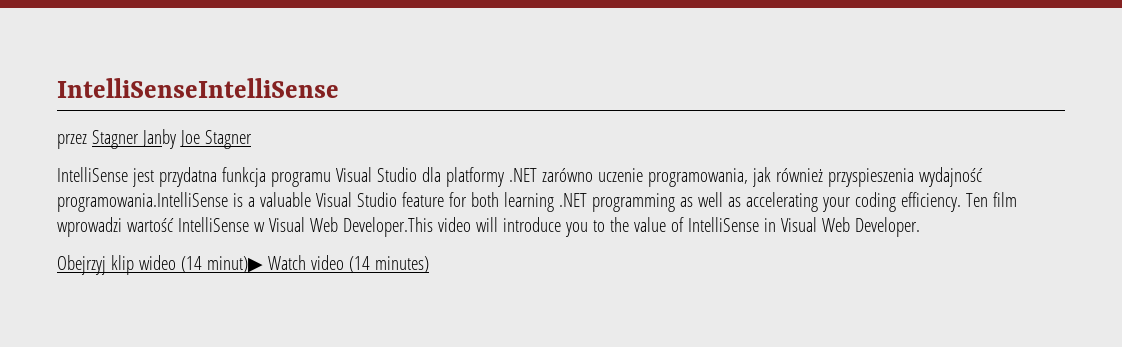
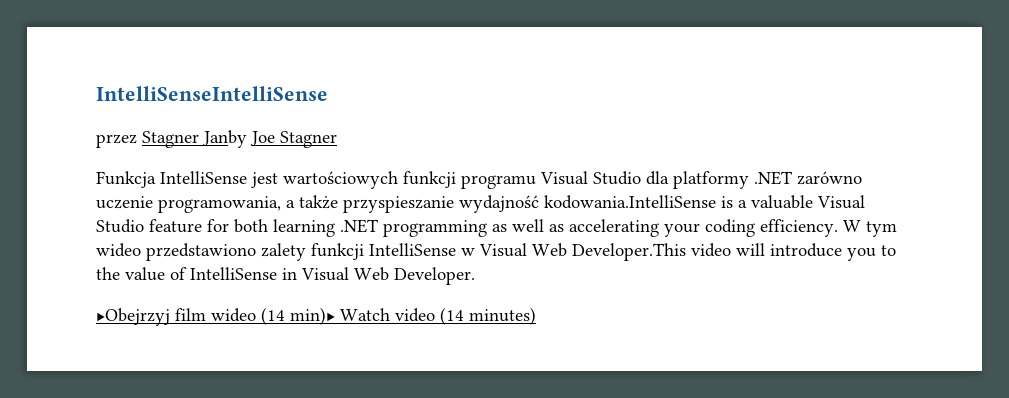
- IntelliSense jest przydatna funkcja programu Visual Studio dla platformy .NET zarówno uczenie programowania, jak również przyspieszenia wydajność programowania.IntelliSense is a valuable Visual Studio feature for both learning .NET programming as well as accelerating your coding efficiency.
+ Funkcja IntelliSense jest wartościowych funkcji programu Visual Studio dla platformy .NET zarówno uczenie programowania, a także przyspieszanie wydajność kodowania.IntelliSense is a valuable Visual Studio feature for both learning .NET programming as well as accelerating your coding efficiency.
- Ten film wprowadzi wartość IntelliSense w Visual Web Developer.This video will introduce you to the value of IntelliSense in Visual Web Developer.
+ W tym wideo przedstawiono zalety funkcji IntelliSense w Visual Web Developer.This video will introduce you to the value of IntelliSense in Visual Web Developer.
- Obejrzyj klip wideo (14 minut)▶ Watch video (14 minutes)
+ ▶Obejrzyj film wideo (14 min)▶ Watch video (14 minutes)

